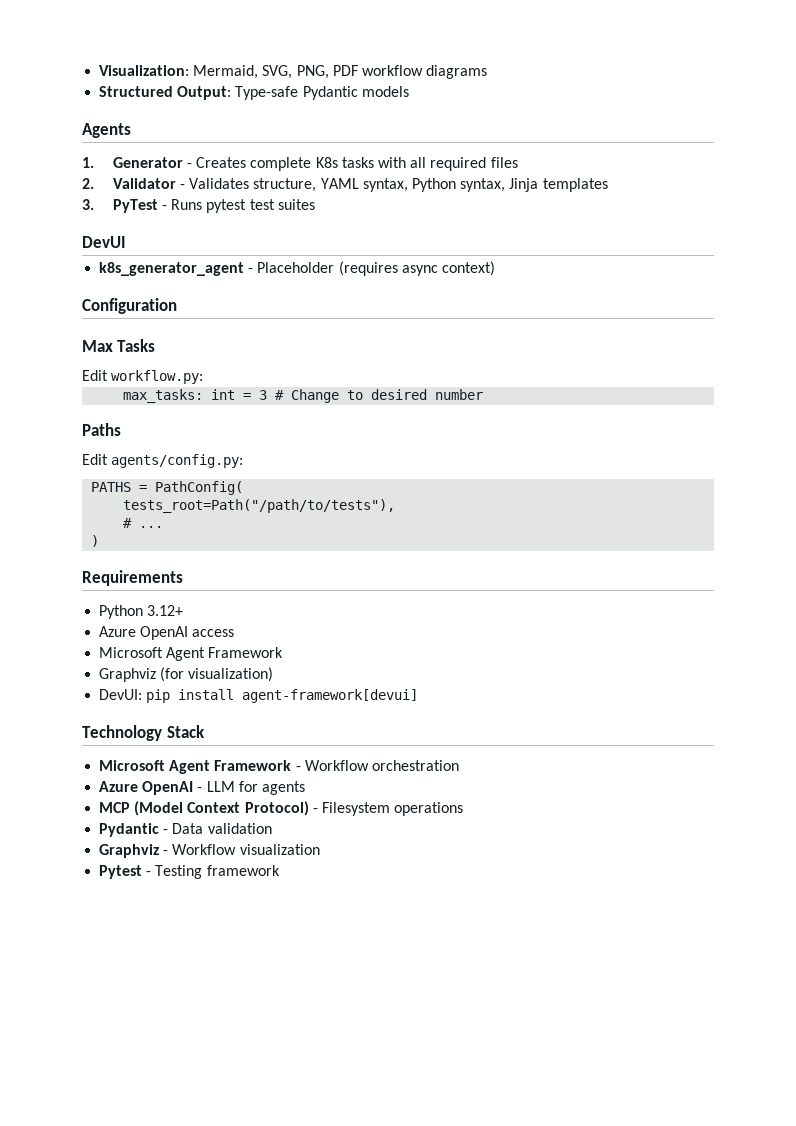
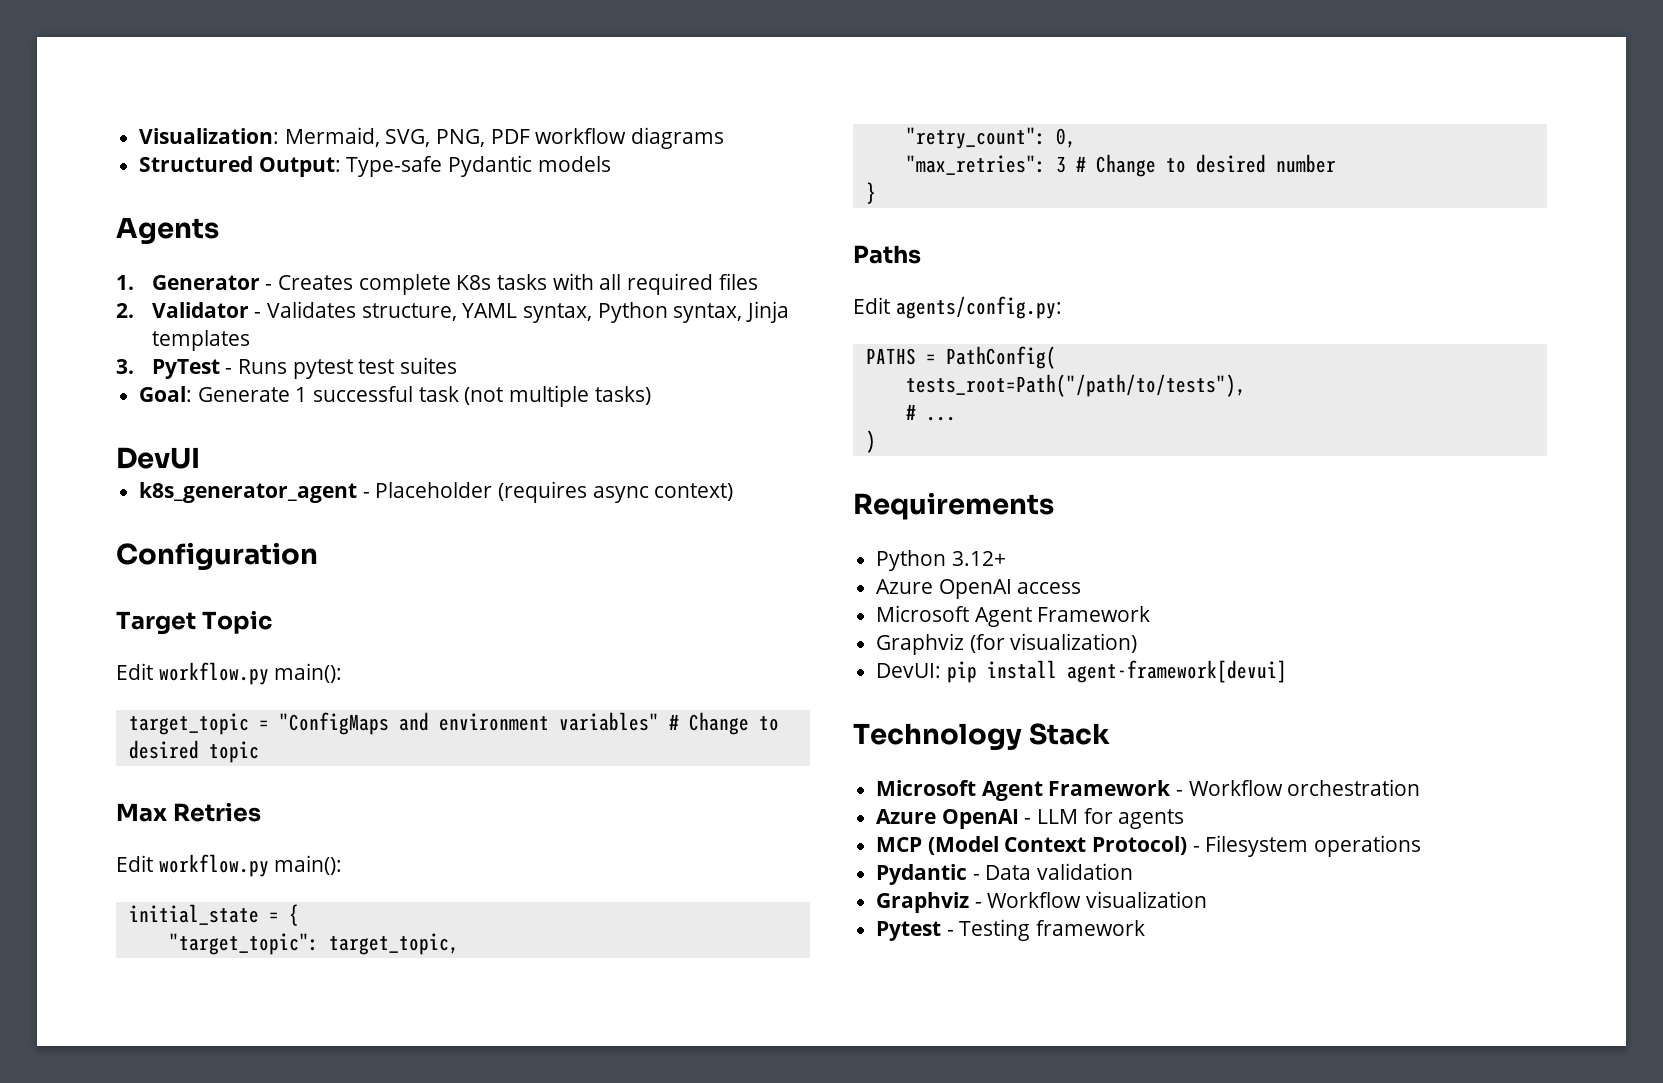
+ Goal: Generate 1 successful task (not multiple tasks)
- Max Tasks
- Edit workflow.py:
- max_tasks: int = 3 # Change to desired number
+ Target Topic
+ Edit workflow.py main():
+ target_topic = "ConfigMaps and environment variables" # Change to desired topic
+ Max Retries
+ Edit workflow.py main():
+ initial_state = {
+ "target_topic": target_topic,
+ "retry_count": 0,
+ "max_retries": 3 # Change to desired number
+ }

